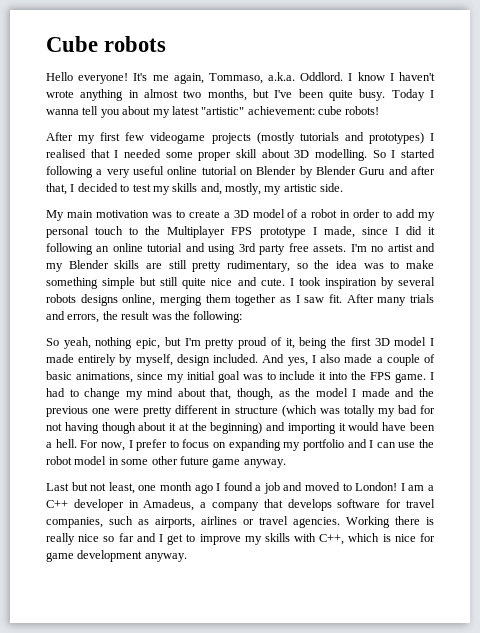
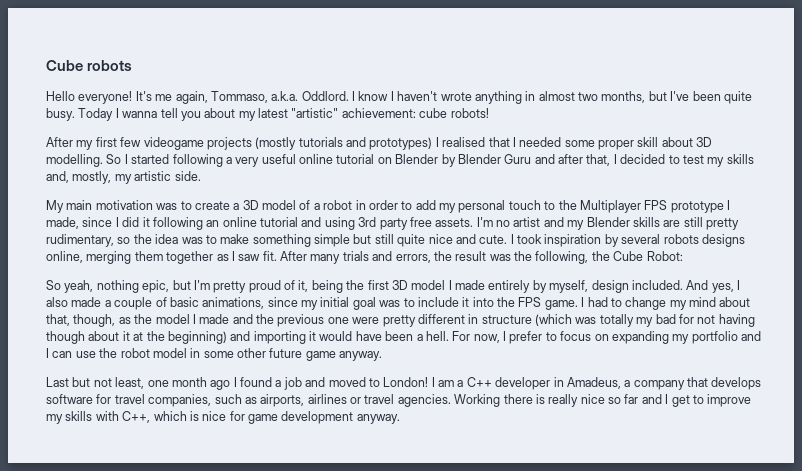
- After many trials and errors, the result was the following:
+ After many trials and errors, the result was the following, the Cube Robot:

